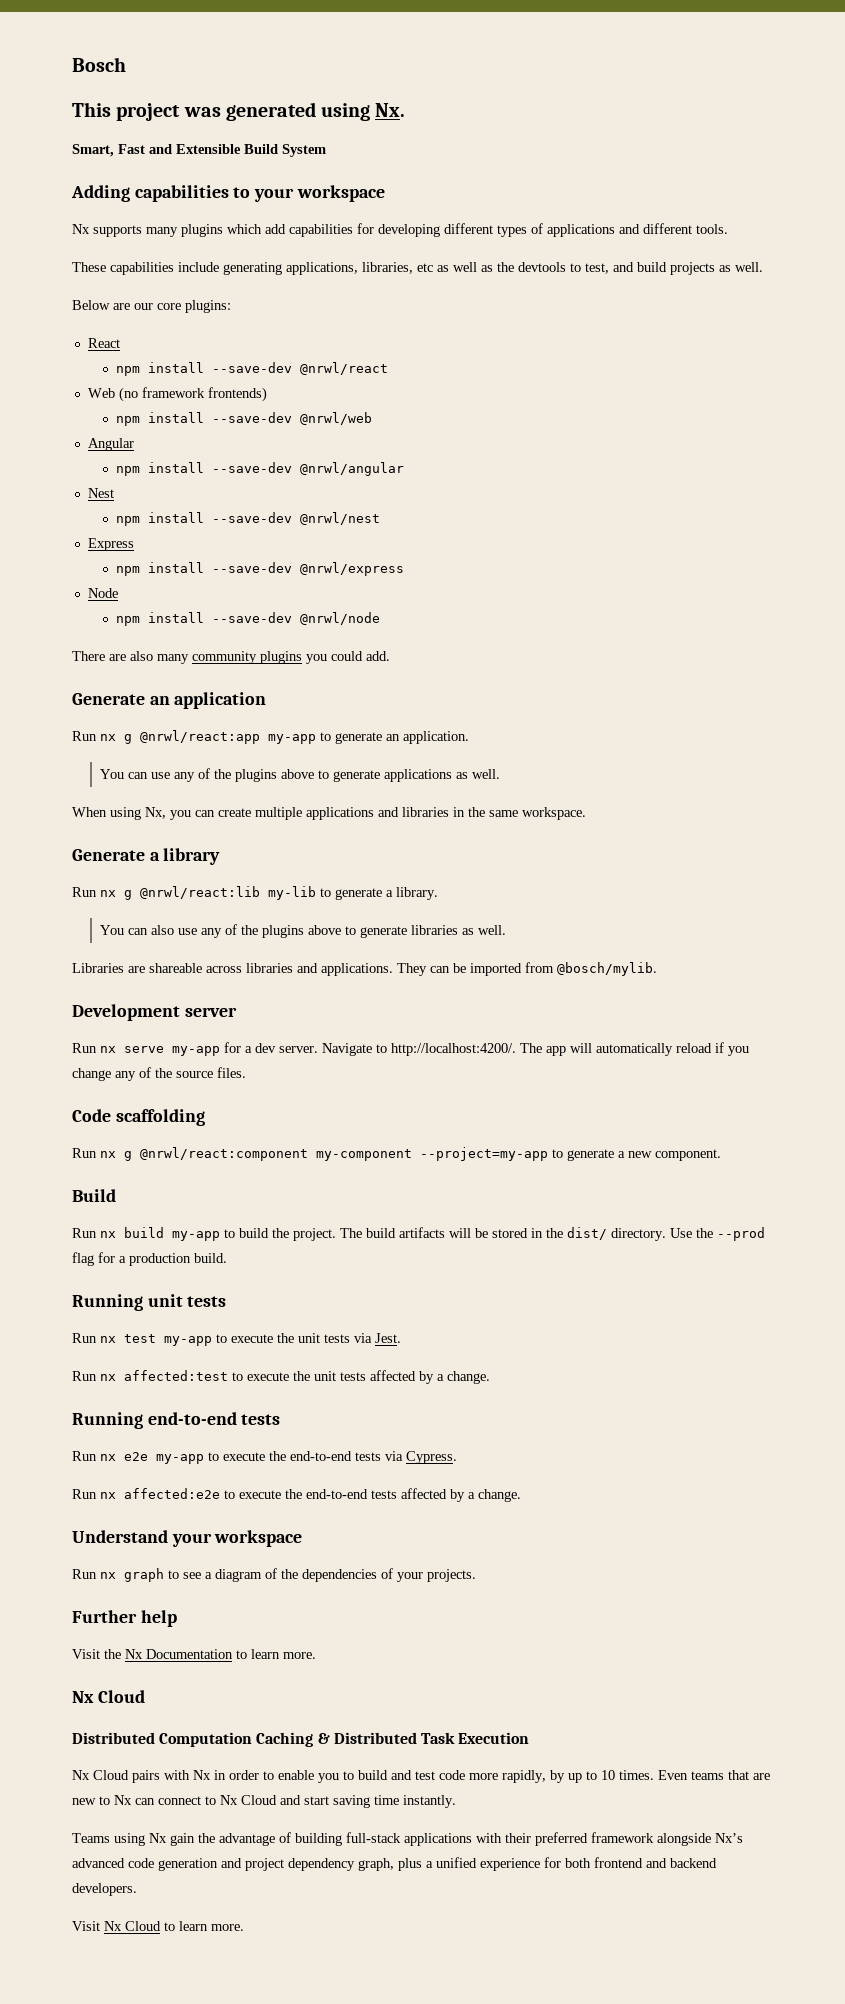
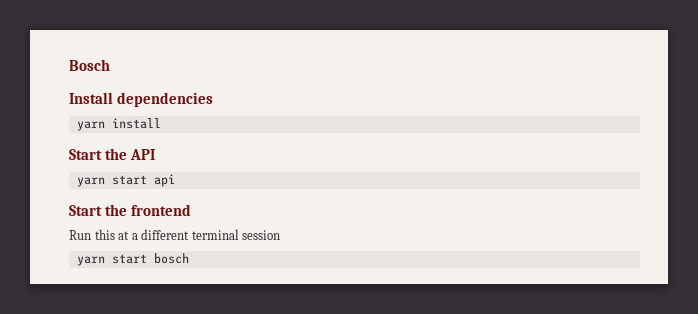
- This project was generated using Nx.
- Smart, Fast and Extensible Build System
- Adding capabilities to your workspace
- Nx supports many plugins which add capabilities for developing different types of applications and different tools.
- These capabilities include generating applications, libraries, etc as well as the devtools to test, and build projects as well.
- Below are our core plugins:
- React
- npm install --save-dev @nrwl/react
- Web (no framework frontends)
- npm install --save-dev @nrwl/web
- Angular
- npm install --save-dev @nrwl/angular
- Nest
- npm install --save-dev @nrwl/nest
- Express
- npm install --save-dev @nrwl/express
- Node
- npm install --save-dev @nrwl/node
- There are also many community plugins you could add.
- Generate an application
- Run nx g @nrwl/react:app my-app to generate an application.
- You can use any of the plugins above to generate applications as well.
- When using Nx, you can create multiple applications and libraries in the same workspace.
- Generate a library
- Run nx g @nrwl/react:lib my-lib to generate a library.
- You can also use any of the plugins above to generate libraries as well.
- Libraries are shareable across libraries and applications. They can be imported from @bosch/mylib.
- Development server
- Run nx serve my-app for a dev server. Navigate to http://localhost:4200/. The app will automatically reload if you change any of the source files.
- Code scaffolding
- Run nx g @nrwl/react:component my-component --project=my-app to generate a new component.
- Build
- Run nx build my-app to build the project. The build artifacts will be stored in the dist/ directory. Use the --prod flag for a production build.
- Running unit tests
- Run nx test my-app to execute the unit tests via Jest.
- Run nx affected:test to execute the unit tests affected by a change.
- Running end-to-end tests
- Run nx e2e my-app to execute the end-to-end tests via Cypress.
- Run nx affected:e2e to execute the end-to-end tests affected by a change.
- Understand your workspace
- Run nx graph to see a diagram of the dependencies of your projects.
- Further help
- Visit the Nx Documentation to learn more.
- Nx Cloud
- Distributed Computation Caching & Distributed Task Execution
- Nx Cloud pairs with Nx in order to enable you to build and test code more rapidly, by up to 10 times. Even teams that are new to Nx can connect to Nx Cloud and start saving time instantly.
- Teams using Nx gain the advantage of building full-stack applications with their preferred framework alongside Nx’s advanced code generation and project dependency graph, plus a unified experience for both frontend and backend developers.
- Visit Nx Cloud to learn more.
+ Install dependencies
+ yarn install
+ Start the API
+ yarn start api
+ Start the frontend
+ Run this at a different terminal session
+ yarn start bosch

